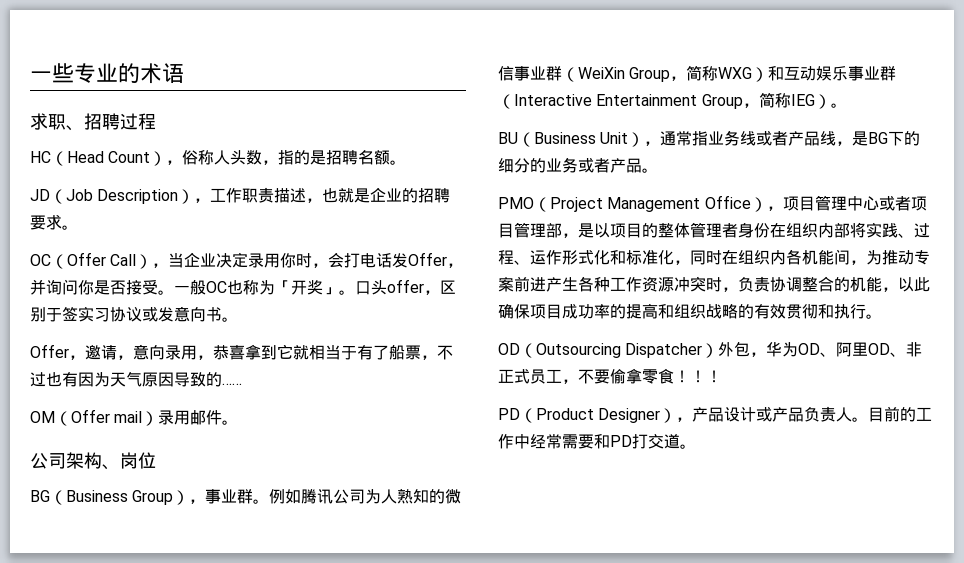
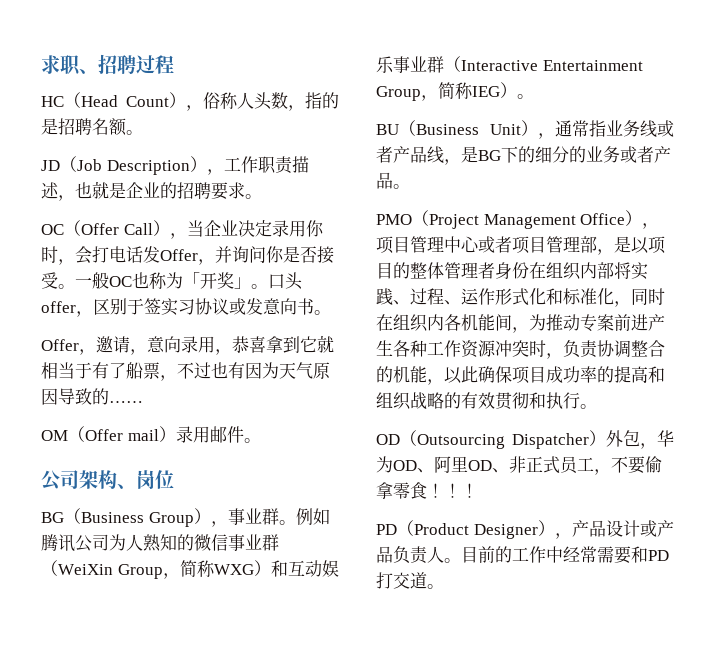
- 一些专业的术语

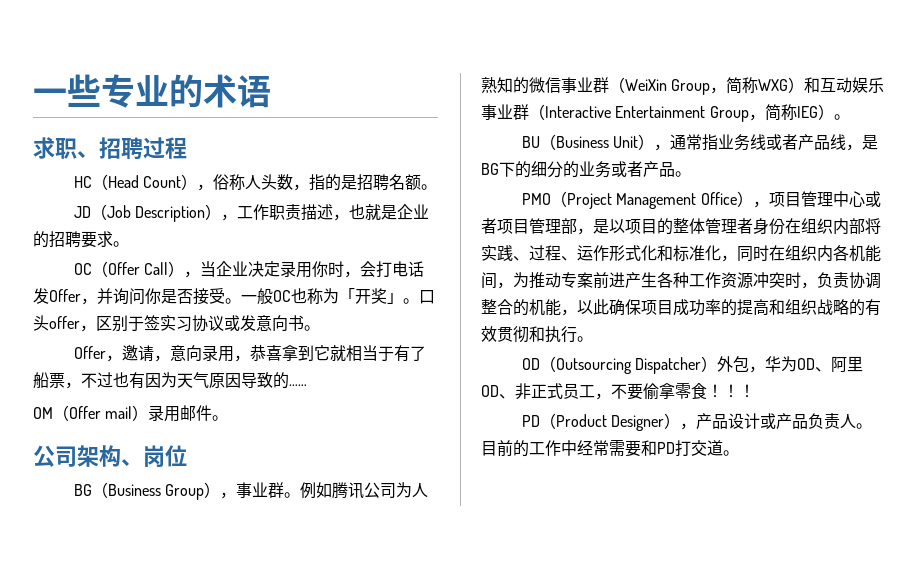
+ 一些专业的术语

